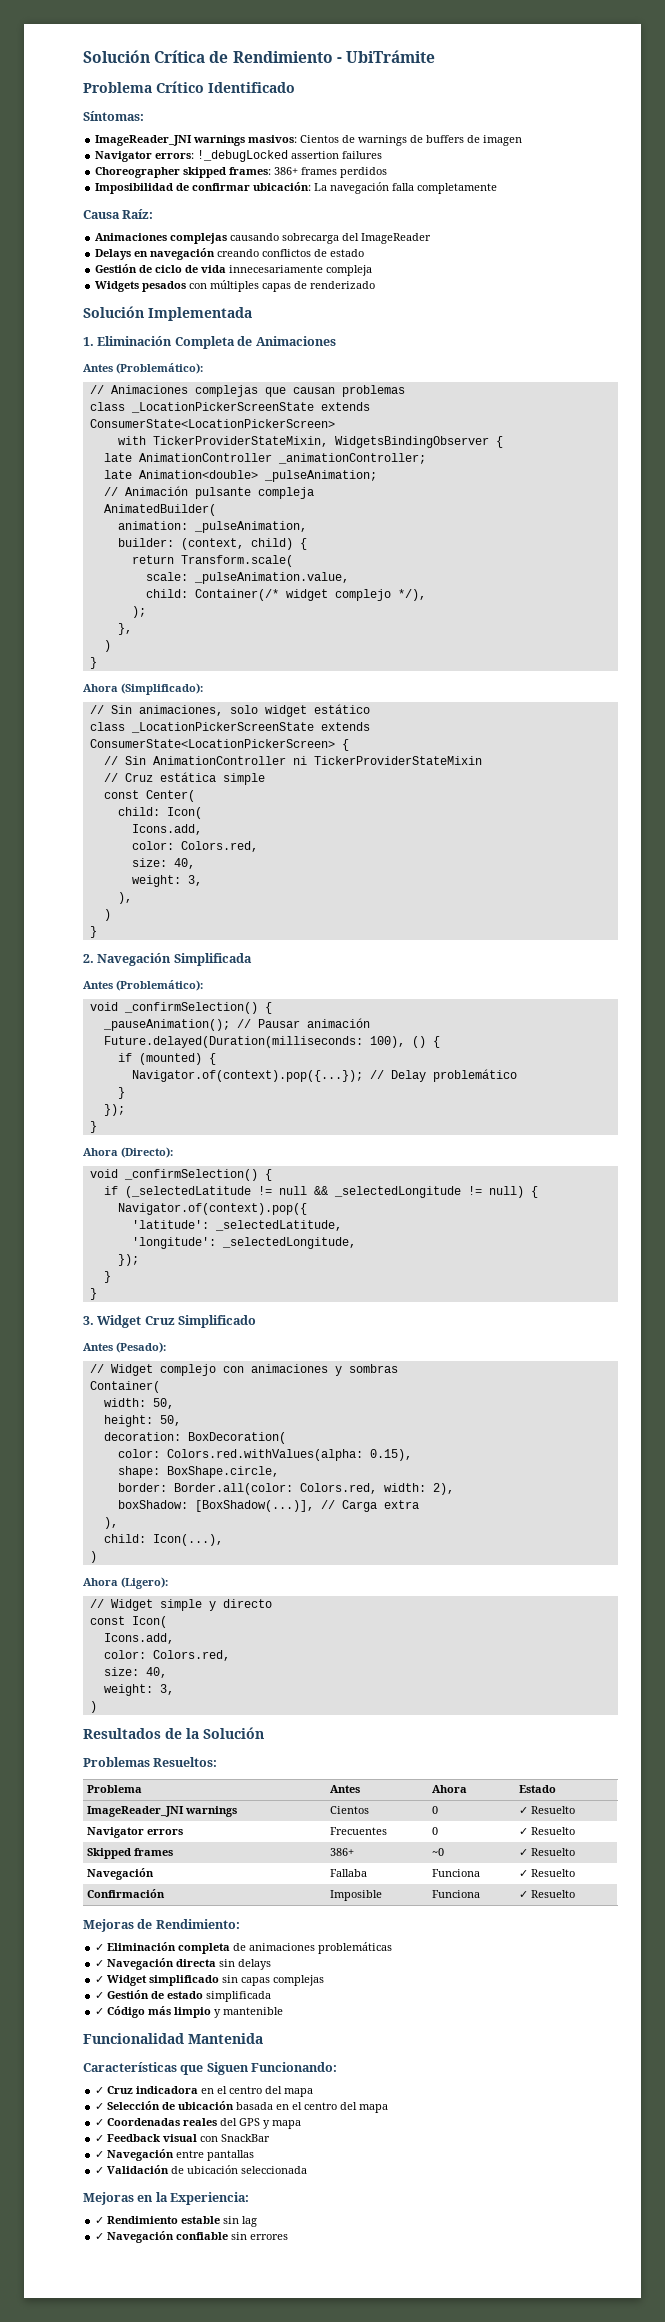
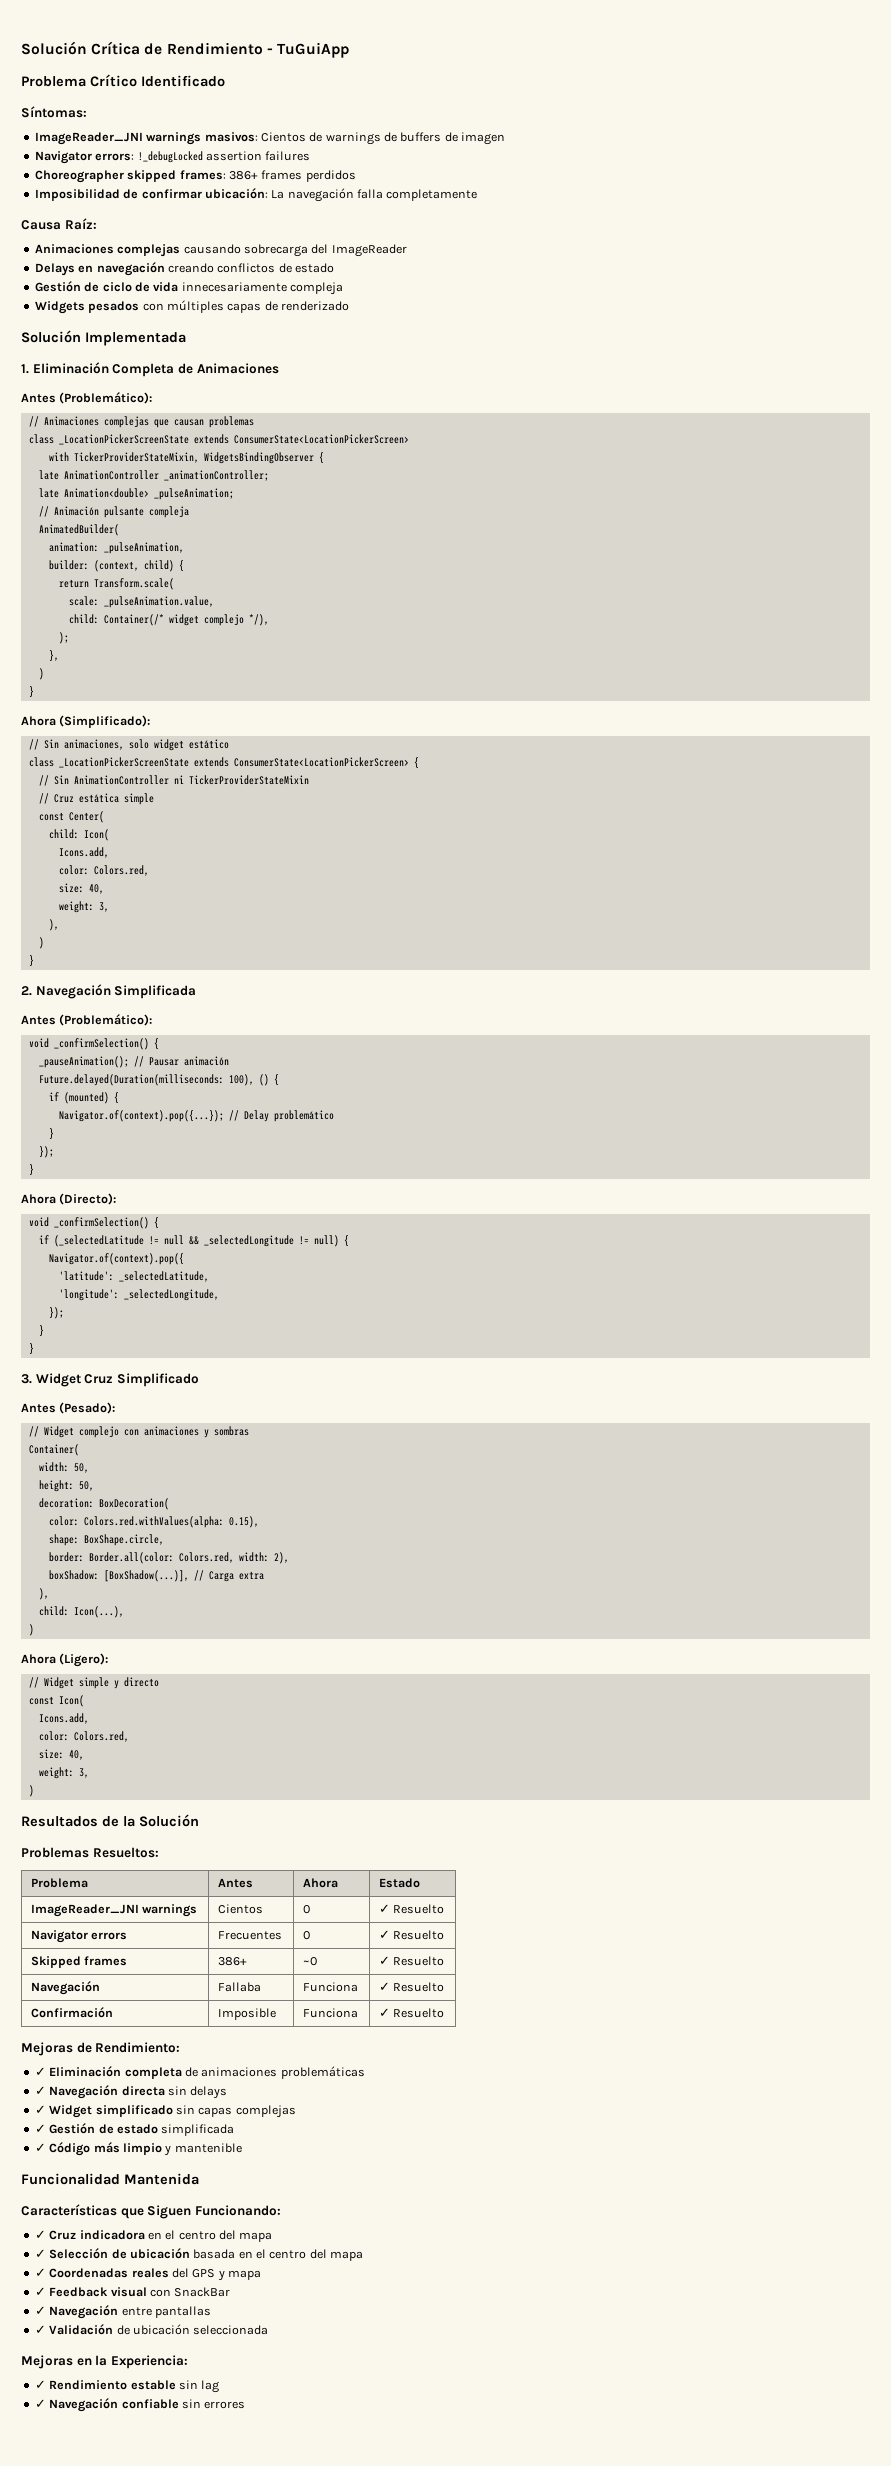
- Solución Crítica de Rendimiento - UbiTrámite
+ Solución Crítica de Rendimiento - TuGuiApp

